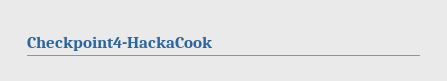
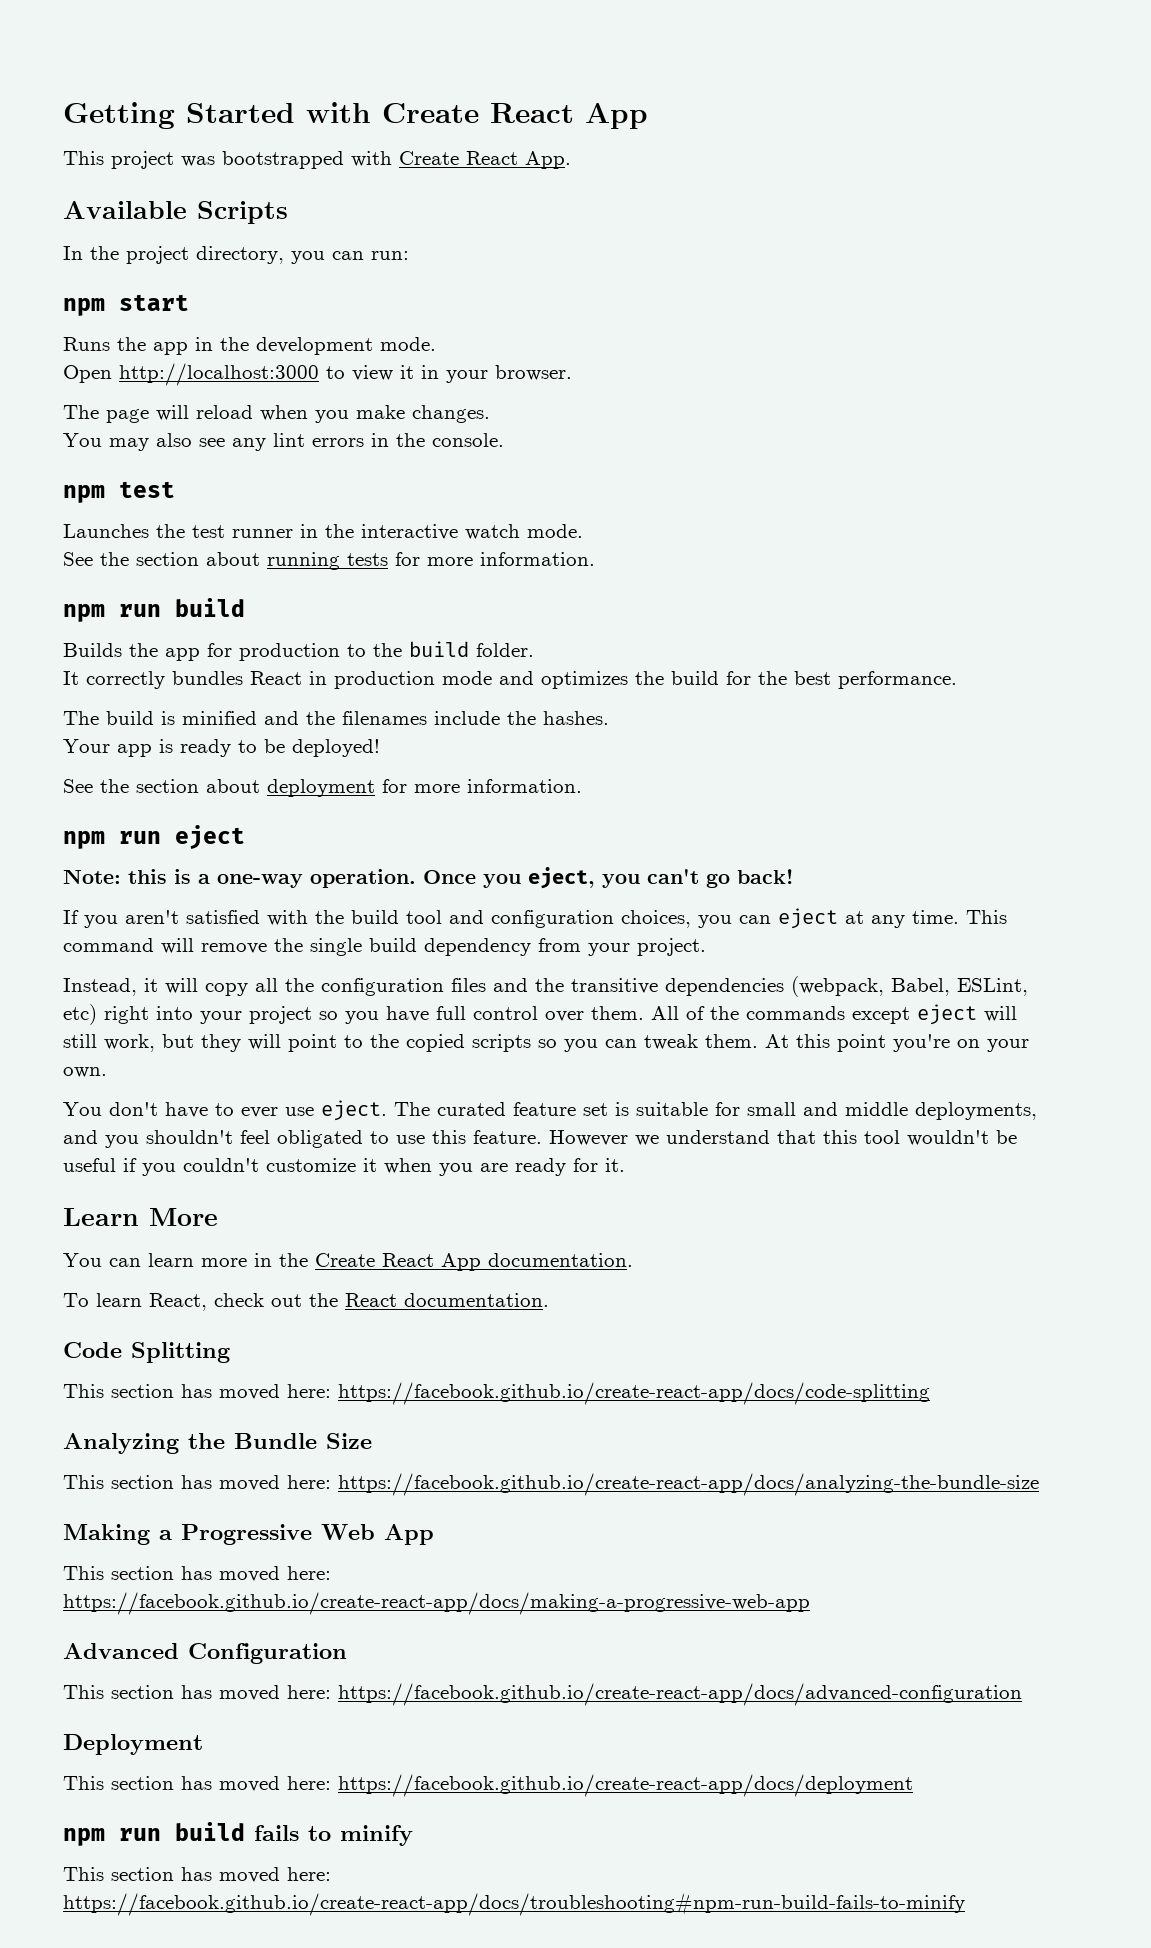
- Checkpoint4-HackaCook
+ Getting Started with Create React App
+ This project was bootstrapped with Create React App.
+ Available Scripts
+ In the project directory, you can run:
+ npm start
+ Runs the app in the development mode.
+ Open http://localhost:3000 to view it in your browser.
+ The page will reload when you make changes.
+ You may also see any lint errors in the console.
+ npm test
+ Launches the test runner in the interactive watch mode.
+ See the section about running tests for more information.
+ npm run build
+ Builds the app for production to the build folder.
+ It correctly bundles React in production mode and optimizes the build for the best performance.
+ The build is minified and the filenames include the hashes.
+ Your app is ready to be deployed!
+ See the section about deployment for more information.
+ npm run eject
+ Note: this is a one-way operation. Once you eject, you can't go back!
+ If you aren't satisfied with the build tool and configuration choices, you can eject at any time. This command will remove the single build dependency from your project.
+ Instead, it will copy all the configuration files and the transitive dependencies (webpack, Babel, ESLint, etc) right into your project so you have full control over them. All of the commands except eject will still work, but they will point to the copied scripts so you can tweak them. At this point you're on your own.
+ You don't have to ever use eject. The curated feature set is suitable for small and middle deployments, and you shouldn't feel obligated to use this feature. However we understand that this tool wouldn't be useful if you couldn't customize it when you are ready for it.
+ Learn More
+ You can learn more in the Create React App documentation.
+ To learn React, check out the React documentation.
+ Code Splitting
+ This section has moved here: https://facebook.github.io/create-react-app/docs/code-splitting
+ Analyzing the Bundle Size
+ This section has moved here: https://facebook.github.io/create-react-app/docs/analyzing-the-bundle-size
+ Making a Progressive Web App
+ This section has moved here: https://facebook.github.io/create-react-app/docs/making-a-progressive-web-app
+ Advanced Configuration
+ This section has moved here: https://facebook.github.io/create-react-app/docs/advanced-configuration
+ Deployment
+ This section has moved here: https://facebook.github.io/create-react-app/docs/deployment
+ npm run build fails to minify
+ This section has moved here: https://facebook.github.io/create-react-app/docs/troubleshooting#npm-run-build-fails-to-minify

